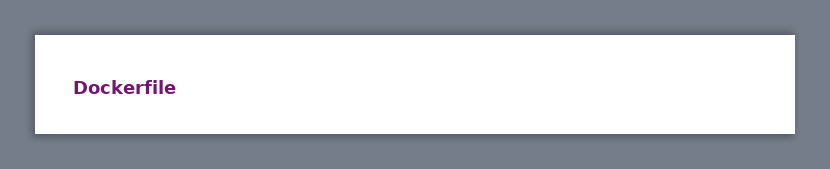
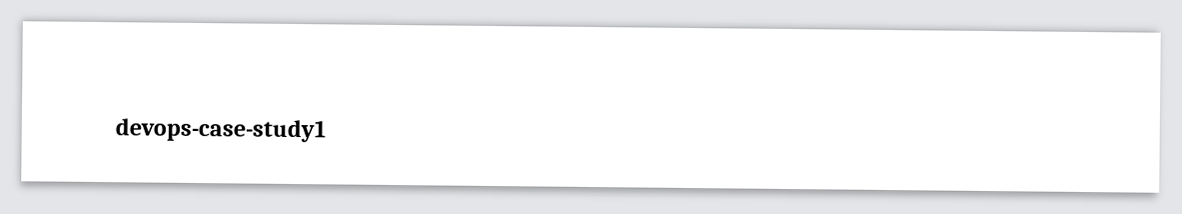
- Dockerfile
+ devops-case-study1

